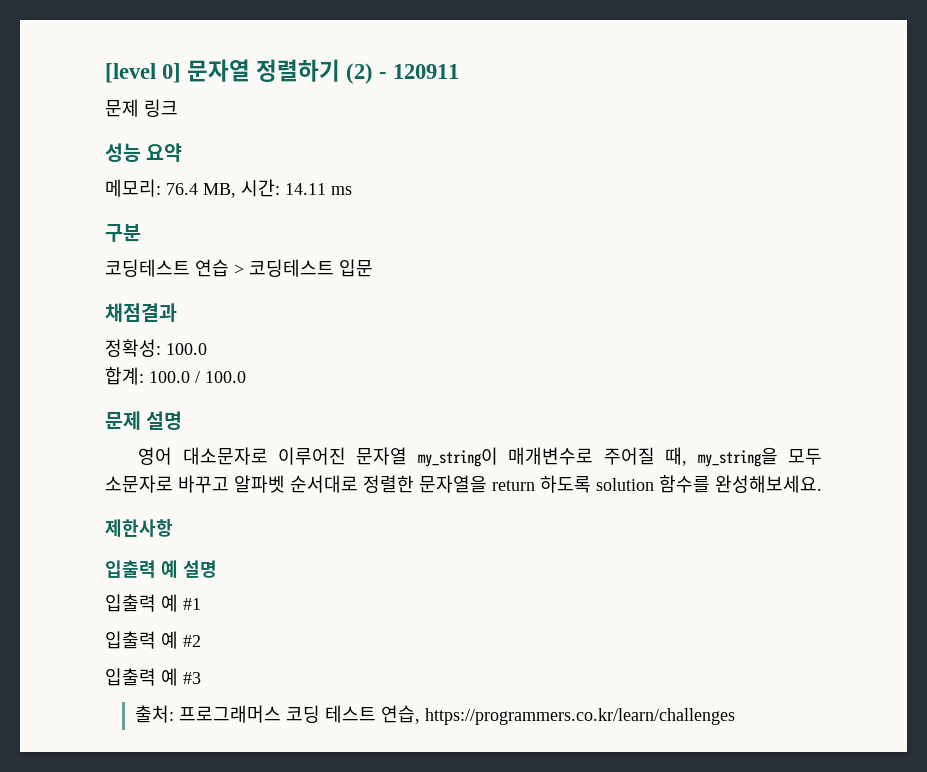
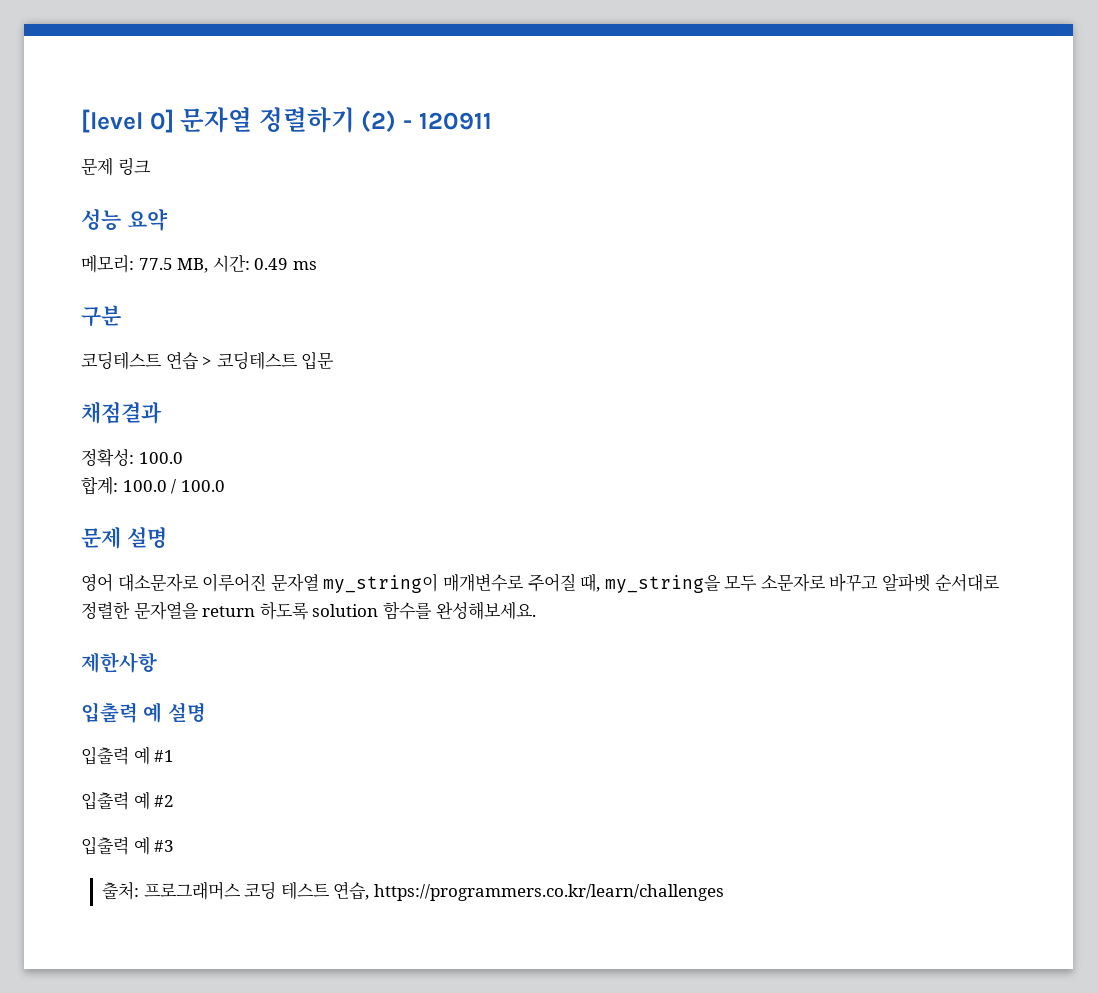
- 메모리: 76.4 MB, 시간: 14.11 ms
+ 메모리: 77.5 MB, 시간: 0.49 ms

